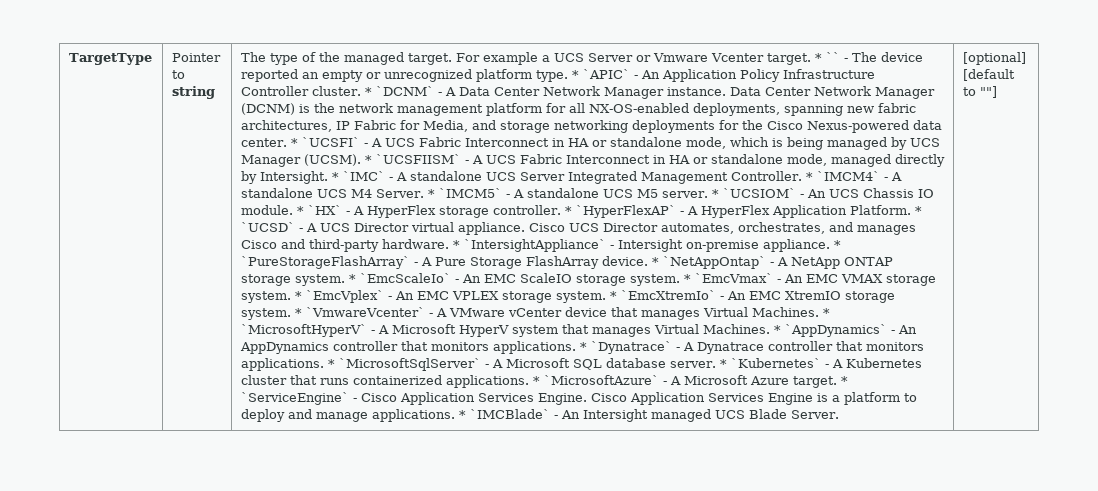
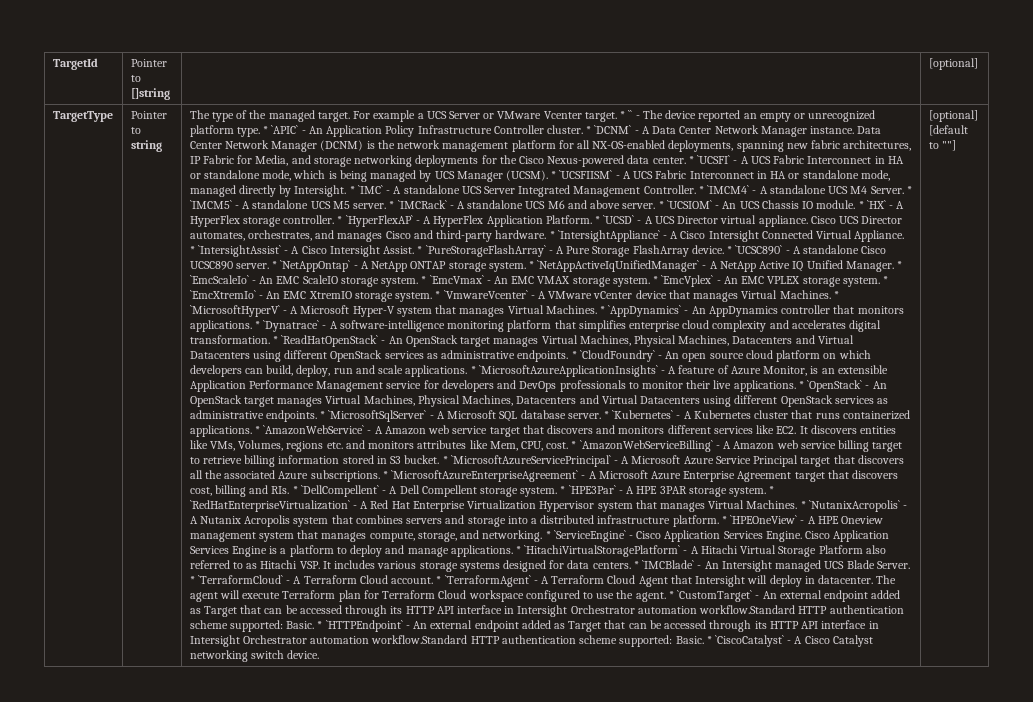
+ TargetId | Pointer to []string | | [optional]
- For example a UCS Server or Vmware Vcenter target.
+ For example a UCS Server or VMware Vcenter target.
- * `UCSIOM` - An UCS Chassis IO module.
+ * `IMCRack` - A standalone UCS M6 and above server. * `UCSIOM` - An UCS Chassis IO module.
- * `IntersightAppliance` - Intersight on-premise appliance.
+ * `IntersightAppliance` - A Cisco Intersight Connected Virtual Appliance. * `IntersightAssist` - A Cisco Intersight Assist.
- * `NetAppOntap` - A NetApp ONTAP storage system.
+ * `UCSC890` - A standalone Cisco UCSC890 server. * `NetAppOntap` - A NetApp ONTAP storage system.
- * `EmcScaleIo` - An EMC ScaleIO storage system.
+ * `NetAppActiveIqUnifiedManager` - A NetApp Active IQ Unified Manager. * `EmcScaleIo` - An EMC ScaleIO storage system.
- * `MicrosoftHyperV` - A Microsoft HyperV system that manages Virtual Machines.
+ * `MicrosoftHyperV` - A Microsoft Hyper-V system that manages Virtual Machines.
- * `Dynatrace` - A Dynatrace controller that monitors applications.
+ * `Dynatrace` - A software-intelligence monitoring platform that simplifies enterprise cloud complexity and accelerates digital transformation. * `ReadHatOpenStack` - An OpenStack target manages Virtual Machines, Physical Machines, Datacenters and Virtual Datacenters using different OpenStack services as administrative endpoints. * `CloudFoundry` - An open source cloud platform on which developers can build, deploy, run and scale applications. * `MicrosoftAzureApplicationInsights` - A feature of Azure Monitor, is an extensible Application Performance Management service for developers and DevOps professionals to monitor their live applications. * `OpenStack` - An OpenStack target manages Virtual Machines, Physical Machines, Datacenters and Virtual Datacenters using different OpenStack services as administrative endpoints.
- * `MicrosoftAzure` - A Microsoft Azure target.
+ * `AmazonWebService` - A Amazon web service target that discovers and monitors different services like EC2. It discovers entities like VMs, Volumes, regions etc. and monitors attributes like Mem, CPU, cost. * `AmazonWebServiceBilling` - A Amazon web service billing target to retrieve billing information stored in S3 bucket. * `MicrosoftAzureServicePrincipal` - A Microsoft Azure Service Principal target that discovers all the associated Azure subscriptions. * `MicrosoftAzureEnterpriseAgreement` - A Microsoft Azure Enterprise Agreement target that discovers cost, billing and RIs. * `DellCompellent` - A Dell Compellent storage system. * `HPE3Par` - A HPE 3PAR storage system. * `RedHatEnterpriseVirtualization` - A Red Hat Enterprise Virtualization Hypervisor system that manages Virtual Machines. * `NutanixAcropolis` - A Nutanix Acropolis system that combines servers and storage into a distributed infrastructure platform. * `HPEOneView` - A HPE Oneview management system that manages compute, storage, and networking.
- * `IMCBlade` - An Intersight managed UCS Blade Server.
+ * `HitachiVirtualStoragePlatform` - A Hitachi Virtual Storage Platform also referred to as Hitachi VSP. It includes various storage systems designed for data centers. * `IMCBlade` - An Intersight managed UCS Blade Server. * `TerraformCloud` - A Terraform Cloud account. * `TerraformAgent` - A Terraform Cloud Agent that Intersight will deploy in datacenter. The agent will execute Terraform plan for Terraform Cloud workspace configured to use the agent. * `CustomTarget` - An external endpoint added as Target that can be accessed through its HTTP API interface in Intersight Orchestrator automation workflow.Standard HTTP authentication scheme supported: Basic. * `HTTPEndpoint` - An external endpoint added as Target that can be accessed through its HTTP API interface in Intersight Orchestrator automation workflow.Standard HTTP authentication scheme supported: Basic. * `CiscoCatalyst` - A Cisco Catalyst networking switch device.

